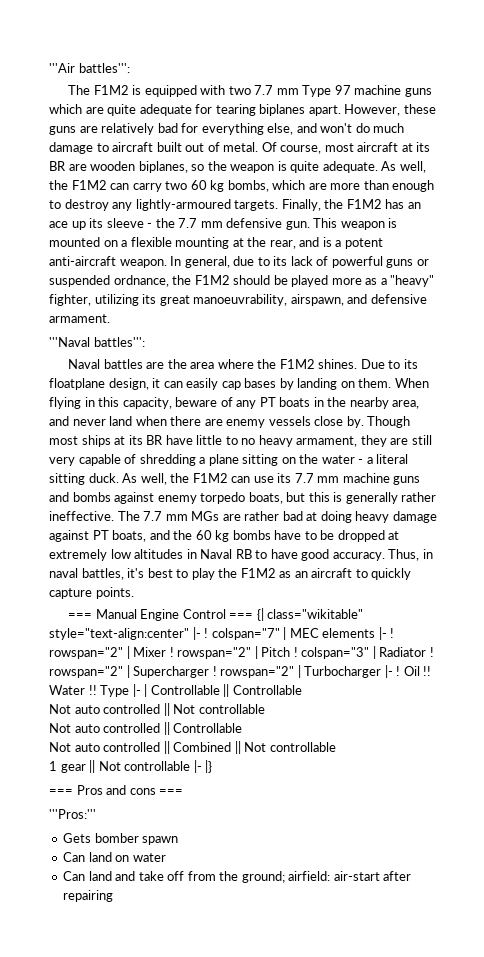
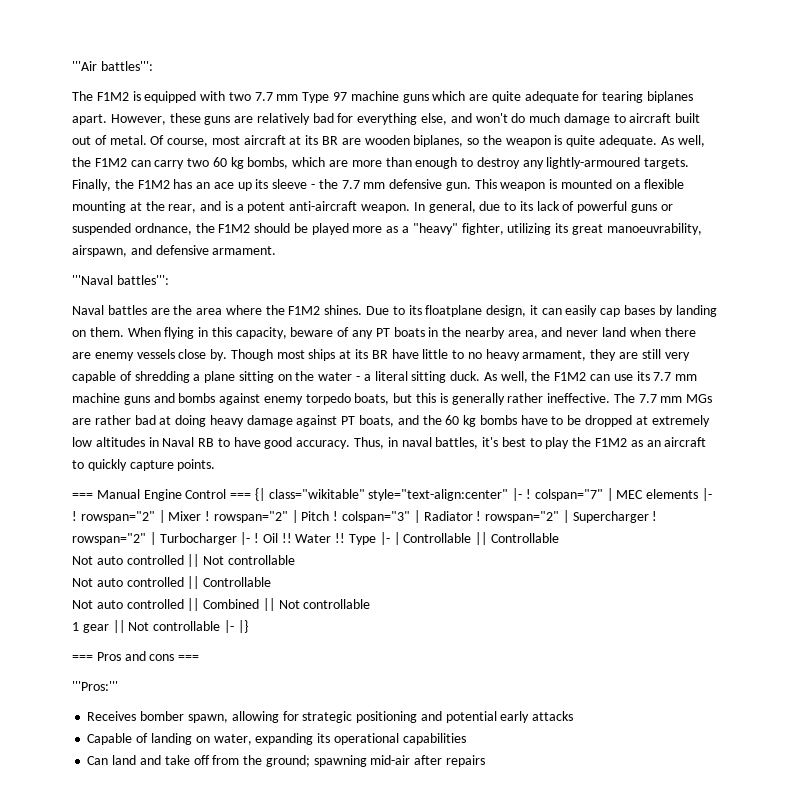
- Gets bomber spawn
- Can land on water
+ Receives bomber spawn, allowing for strategic positioning and potential early attacks
+ Capable of landing on water, expanding its operational capabilities
- Can land and take off from the ground; airfield: air-start after repairing
+ Can land and take off from the ground; spawning mid-air after repairs

